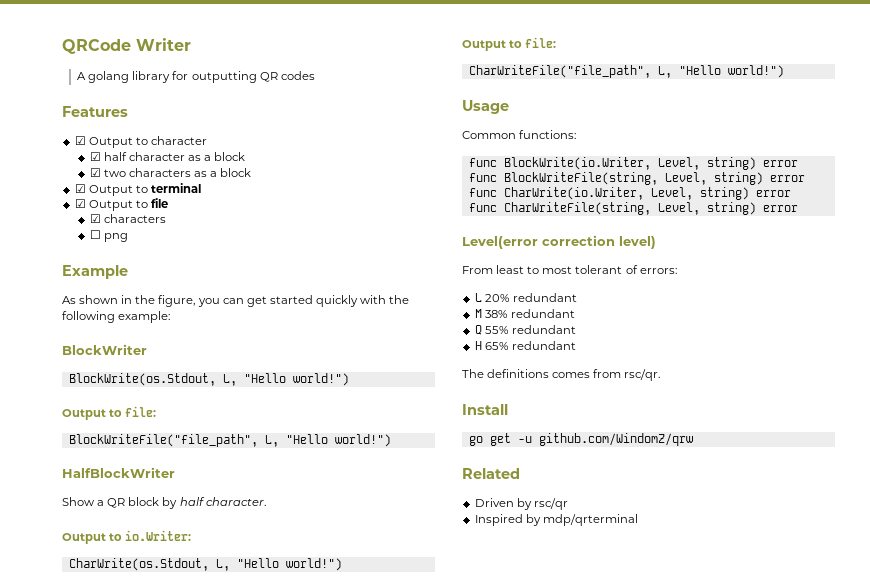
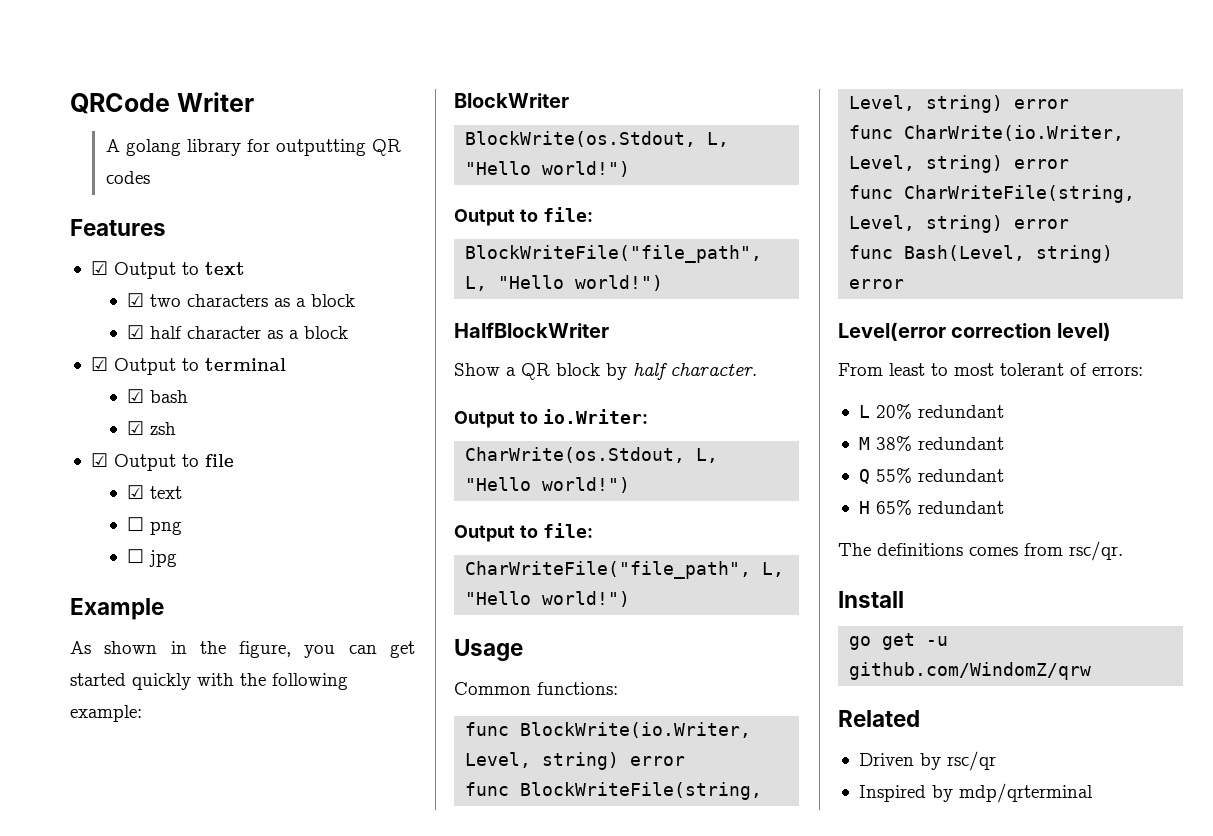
- ☑ Output to character
+ ☑ Output to text
+ ☑ two characters as a block
  ☑ half character as a block
- ☑ two characters as a block
+ ☑ bash
+ ☑ zsh
- ☑ characters
+ ☑ text
+ ☐ jpg
+ func Bash(Level, string) error

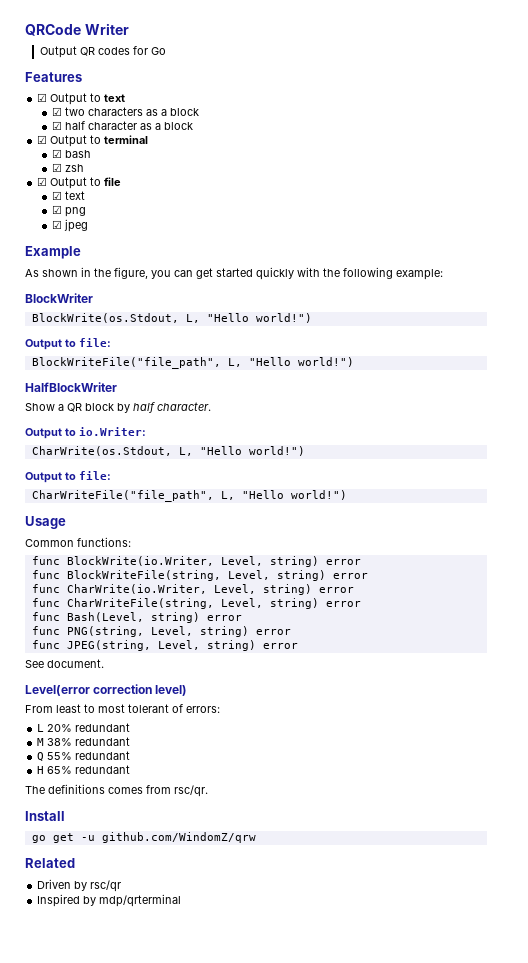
- A golang library for outputting QR codes
+ Output QR codes for Go
- ☐ png
+ ☑ png
- ☐ jpg
+ ☑ jpeg
+ func PNG(string, Level, string) error
+ func JPEG(string, Level, string) error
+ See document.

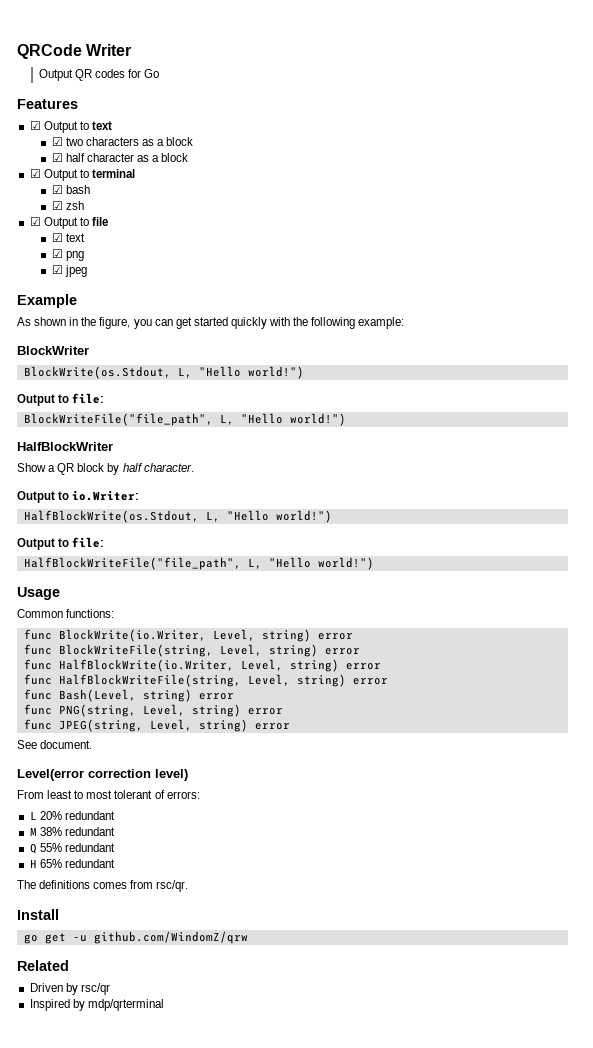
- CharWrite(os.Stdout, L, "Hello world!")
+ HalfBlockWrite(os.Stdout, L, "Hello world!")
  Output to file:
- CharWriteFile("file_path", L, "Hello world!")
+ HalfBlockWriteFile("file_path", L, "Hello world!")
- func CharWrite(io.Writer, Level, string) error
- func CharWriteFile(string, Level, string) error
+ func HalfBlockWrite(io.Writer, Level, string) error
+ func HalfBlockWriteFile(string, Level, string) error

